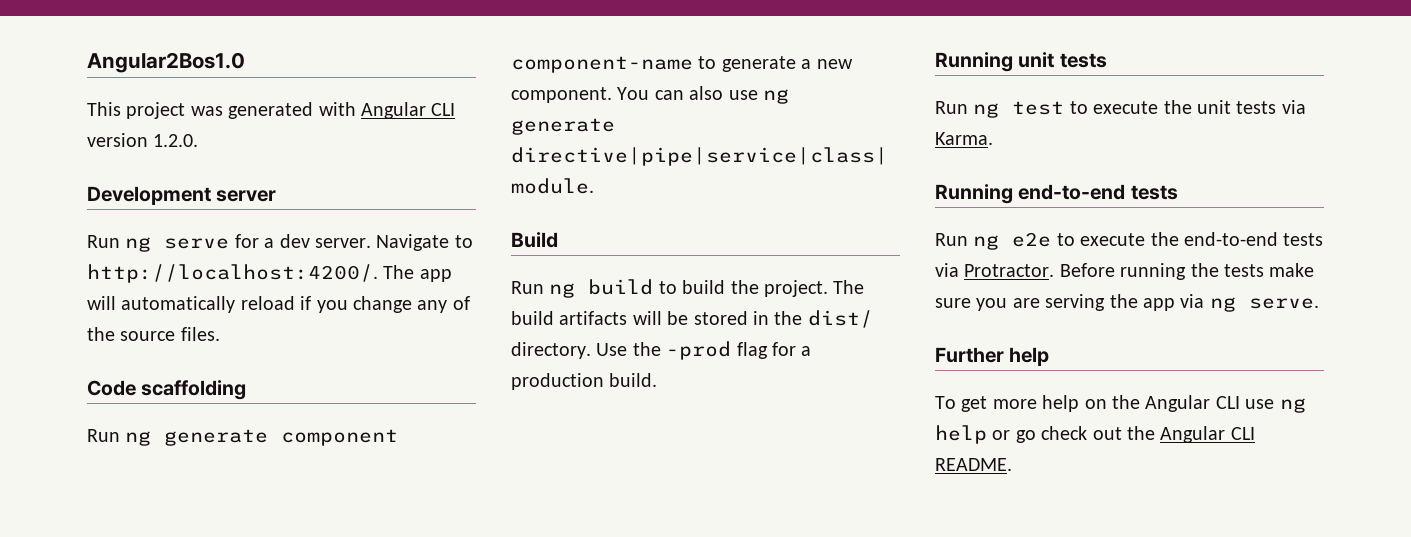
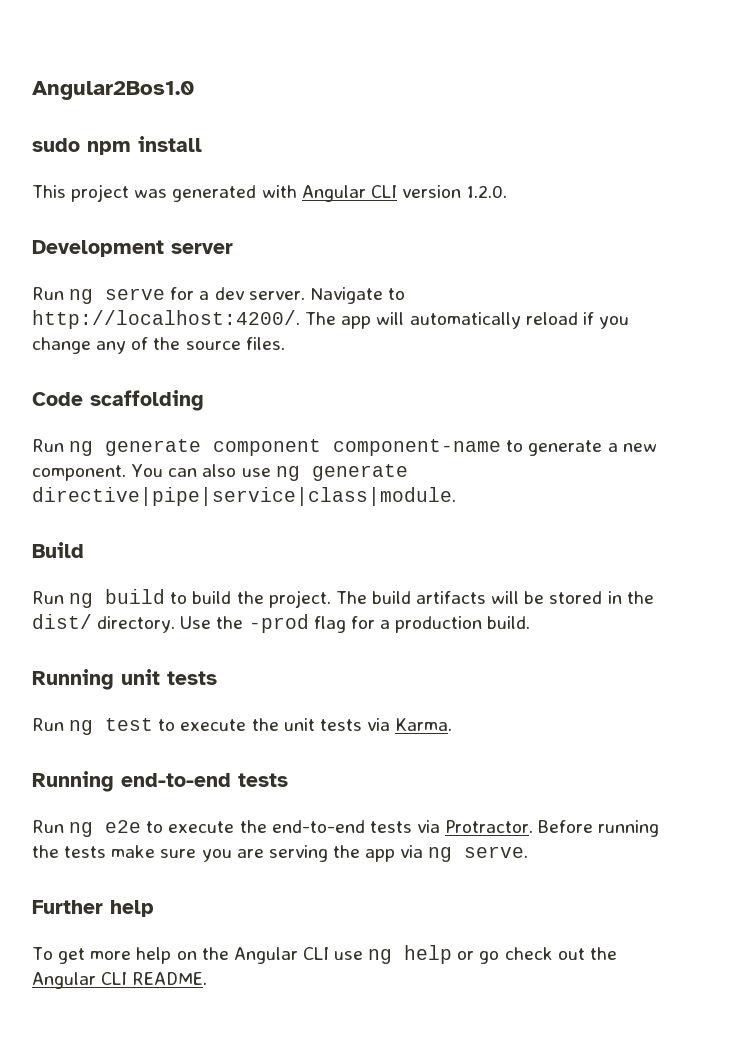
+ sudo npm install

